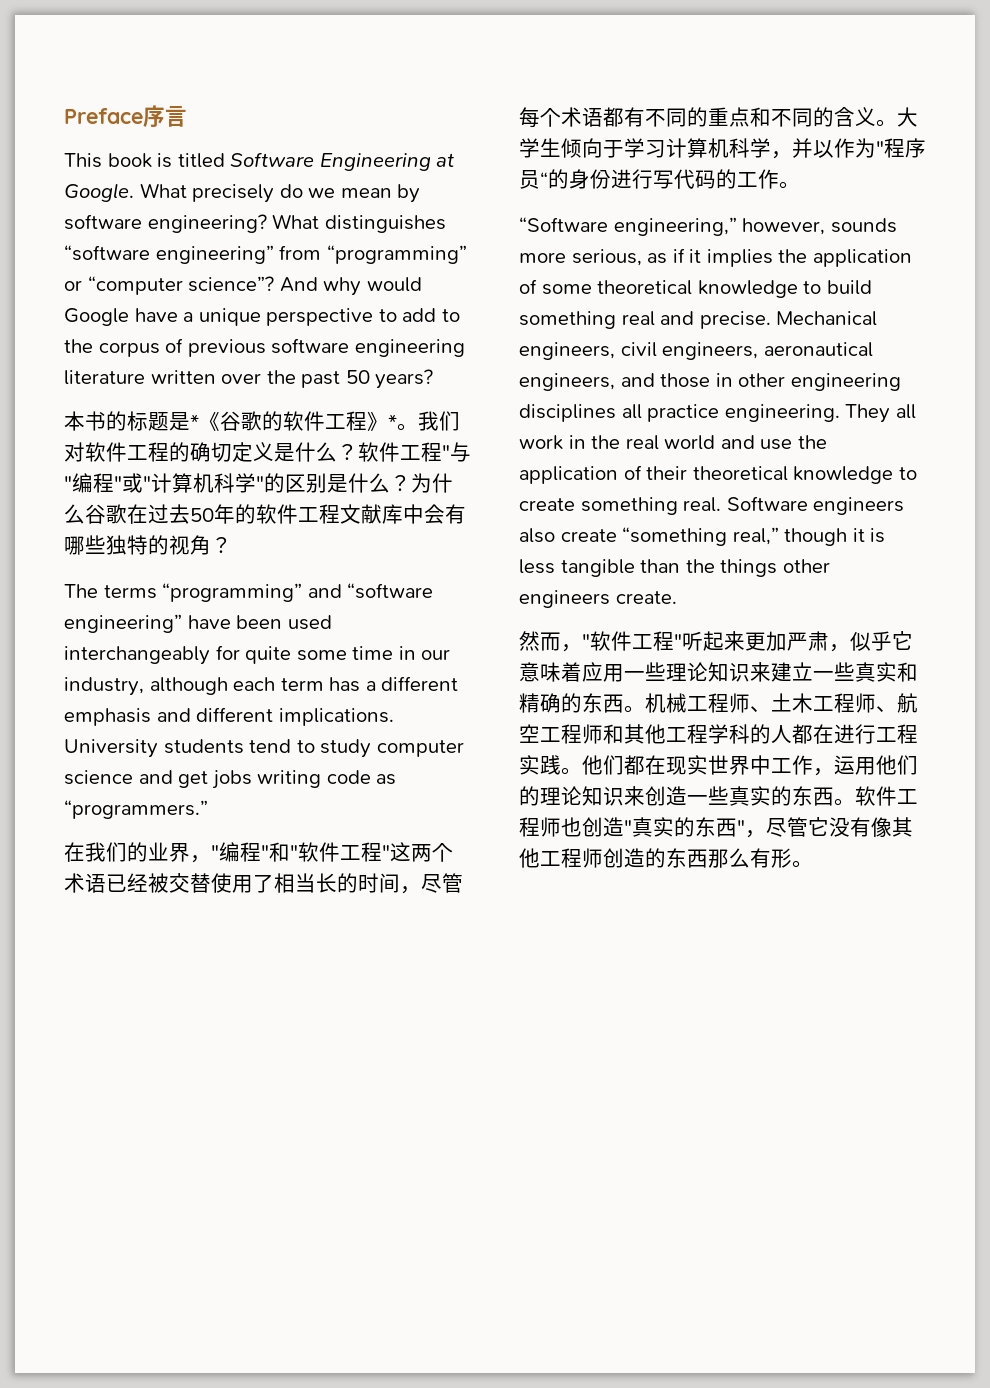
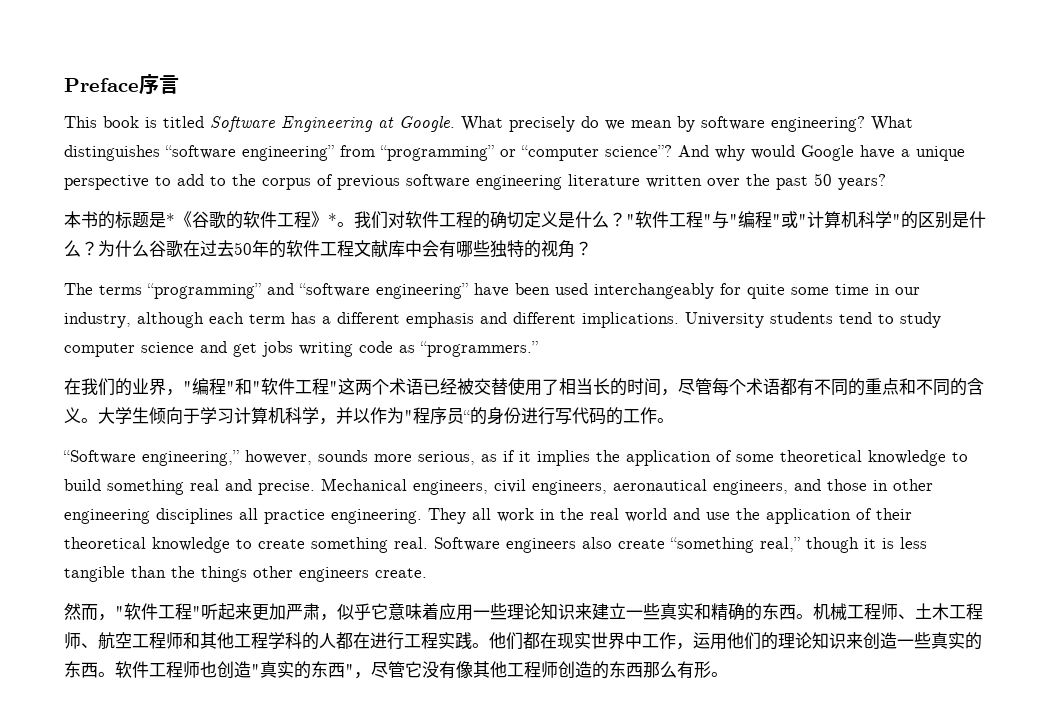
- 软件工程"与"编程"或"计算机科学"的区别是什么？
+ "软件工程"与"编程"或"计算机科学"的区别是什么？

